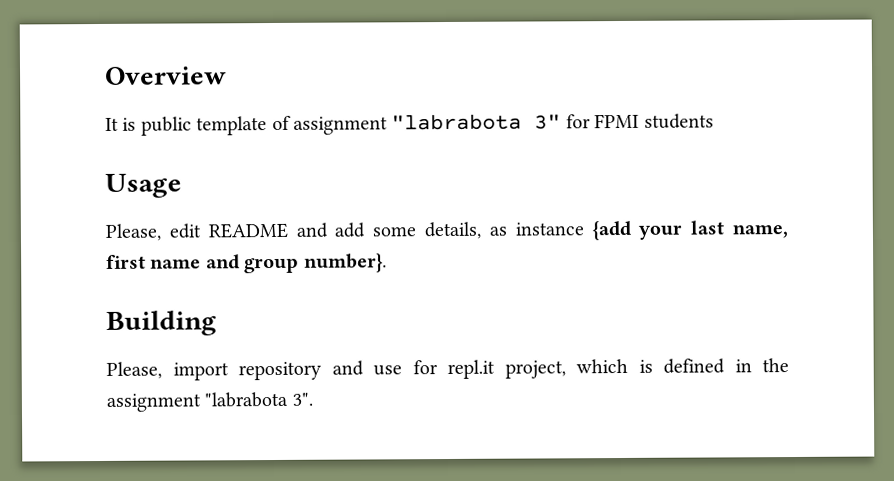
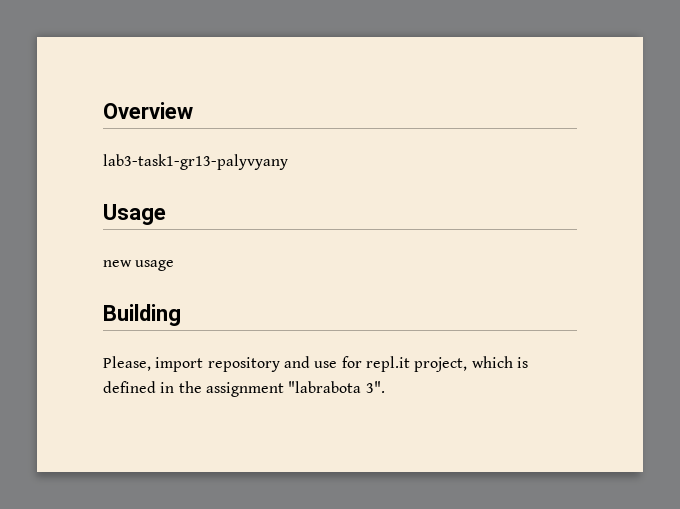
- It is public template of assignment "labrabota 3" for FPMI students
+ lab3-task1-gr13-palyvyany
  Usage
- Please, edit README and add some details, as instance {add your last name, first name and group number}.
+ new usage

